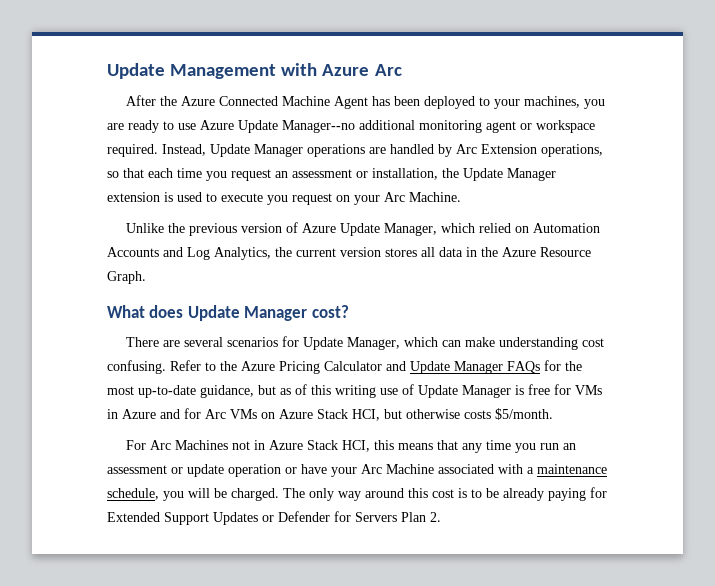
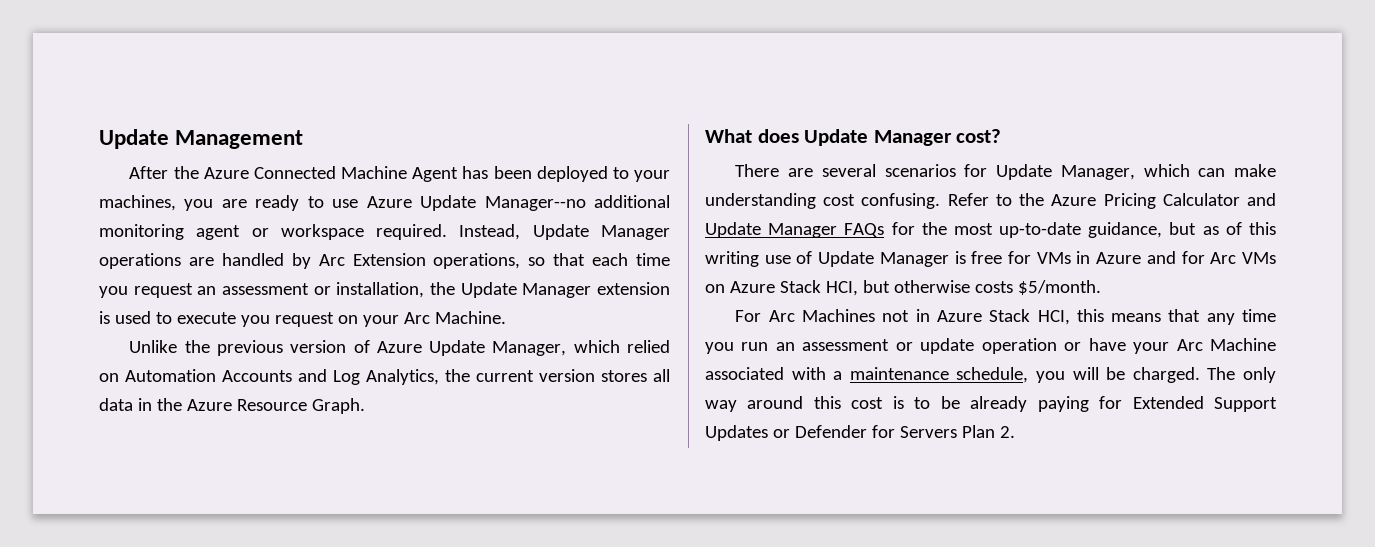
- Update Management with Azure Arc
+ Update Management

